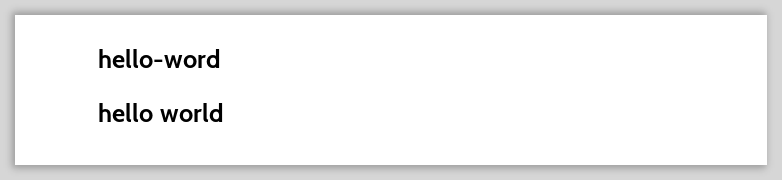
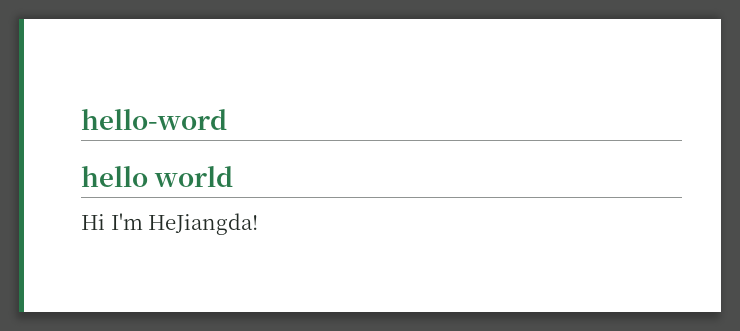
+ Hi I'm HeJiangda!

